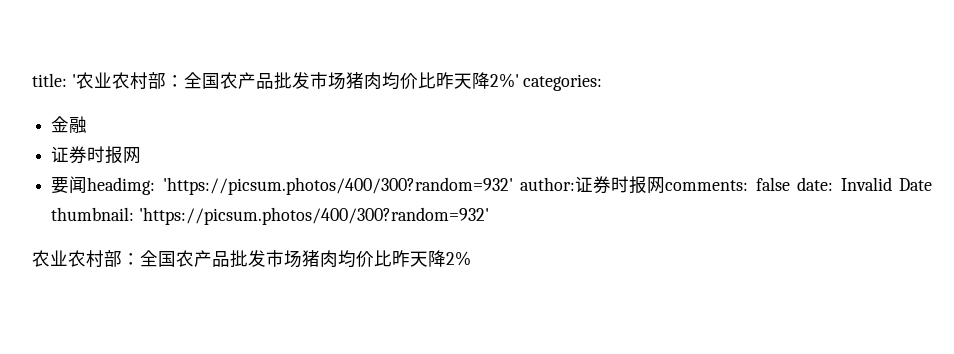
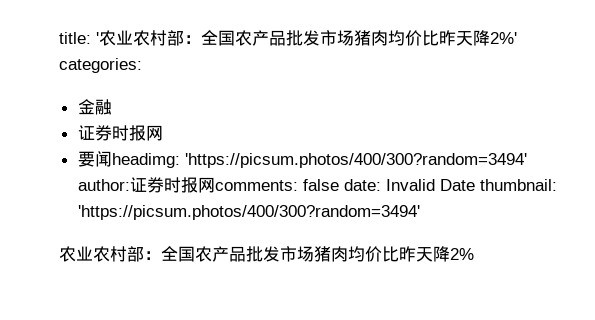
- 要闻headimg: 'https://picsum.photos/400/300?random=932' author:证券时报网comments: false date: Invalid Date thumbnail: 'https://picsum.photos/400/300?random=932'
+ 要闻headimg: 'https://picsum.photos/400/300?random=3494' author:证券时报网comments: false date: Invalid Date thumbnail: 'https://picsum.photos/400/300?random=3494'

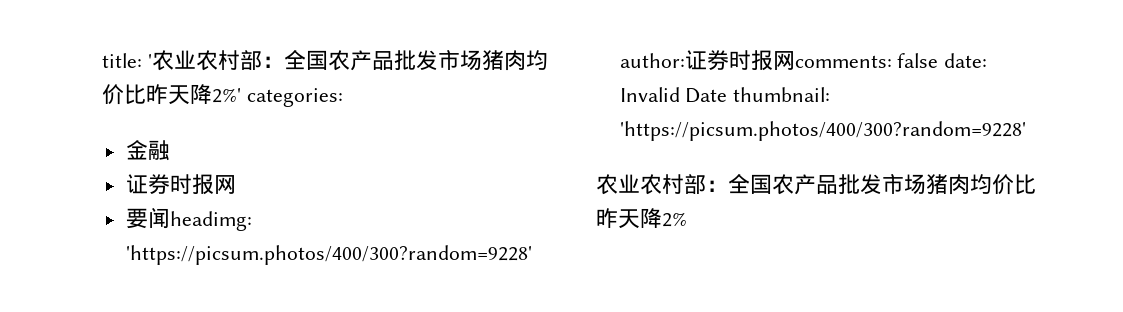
- 要闻headimg: 'https://picsum.photos/400/300?random=3494' author:证券时报网comments: false date: Invalid Date thumbnail: 'https://picsum.photos/400/300?random=3494'
+ 要闻headimg: 'https://picsum.photos/400/300?random=9228' author:证券时报网comments: false date: Invalid Date thumbnail: 'https://picsum.photos/400/300?random=9228'

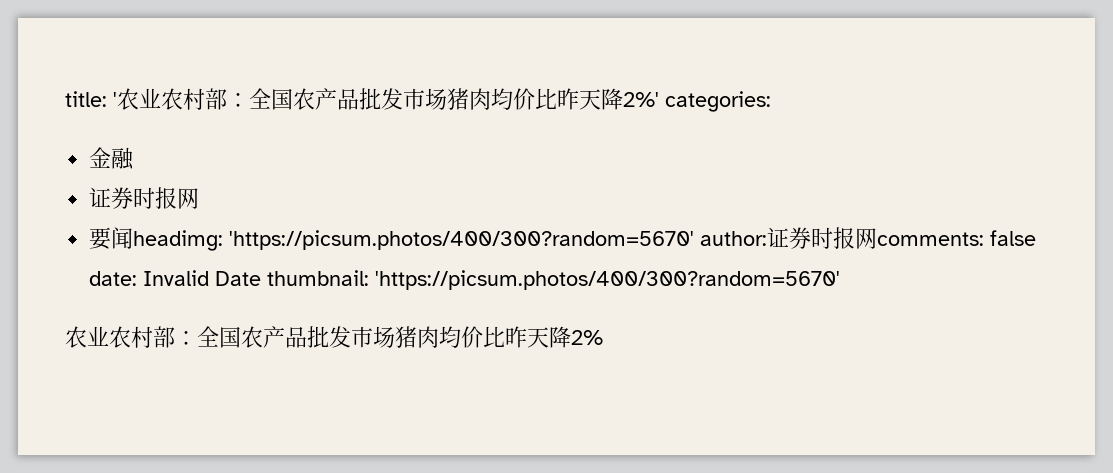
- 要闻headimg: 'https://picsum.photos/400/300?random=9228' author:证券时报网comments: false date: Invalid Date thumbnail: 'https://picsum.photos/400/300?random=9228'
+ 要闻headimg: 'https://picsum.photos/400/300?random=5670' author:证券时报网comments: false date: Invalid Date thumbnail: 'https://picsum.photos/400/300?random=5670'

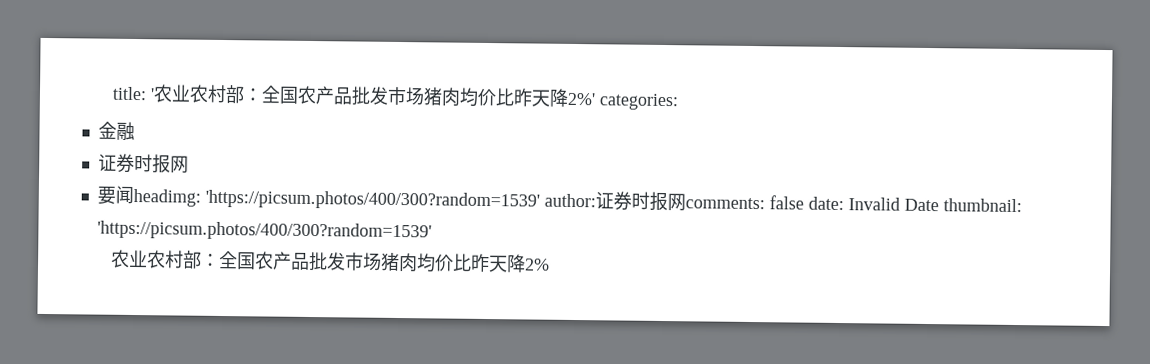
- 要闻headimg: 'https://picsum.photos/400/300?random=5670' author:证券时报网comments: false date: Invalid Date thumbnail: 'https://picsum.photos/400/300?random=5670'
+ 要闻headimg: 'https://picsum.photos/400/300?random=1539' author:证券时报网comments: false date: Invalid Date thumbnail: 'https://picsum.photos/400/300?random=1539'

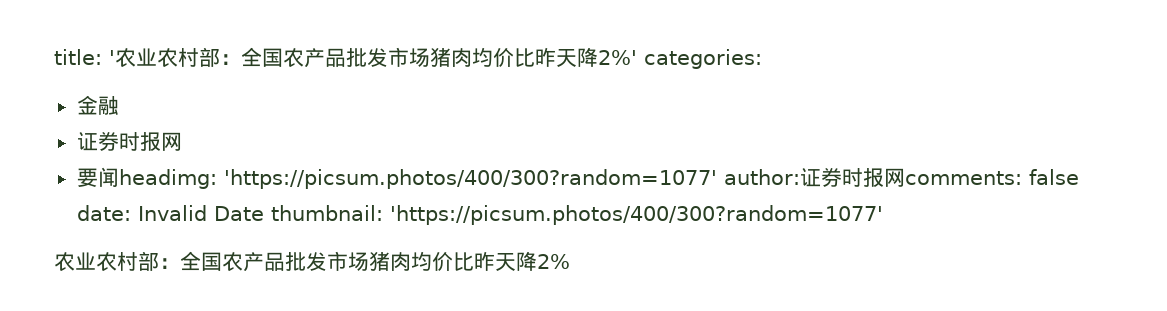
- 要闻headimg: 'https://picsum.photos/400/300?random=1539' author:证券时报网comments: false date: Invalid Date thumbnail: 'https://picsum.photos/400/300?random=1539'
+ 要闻headimg: 'https://picsum.photos/400/300?random=1077' author:证券时报网comments: false date: Invalid Date thumbnail: 'https://picsum.photos/400/300?random=1077'

